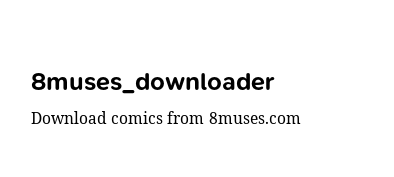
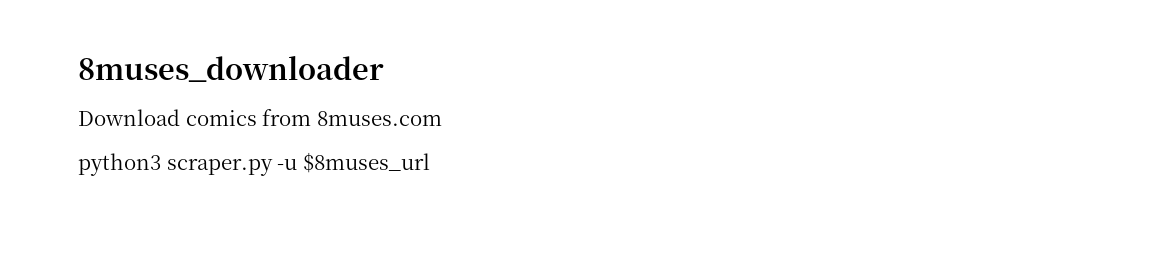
+ python3 scraper.py -u $8muses_url

